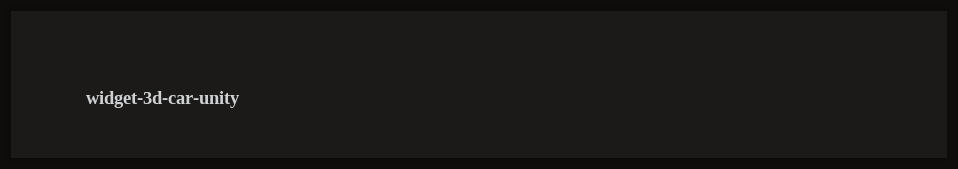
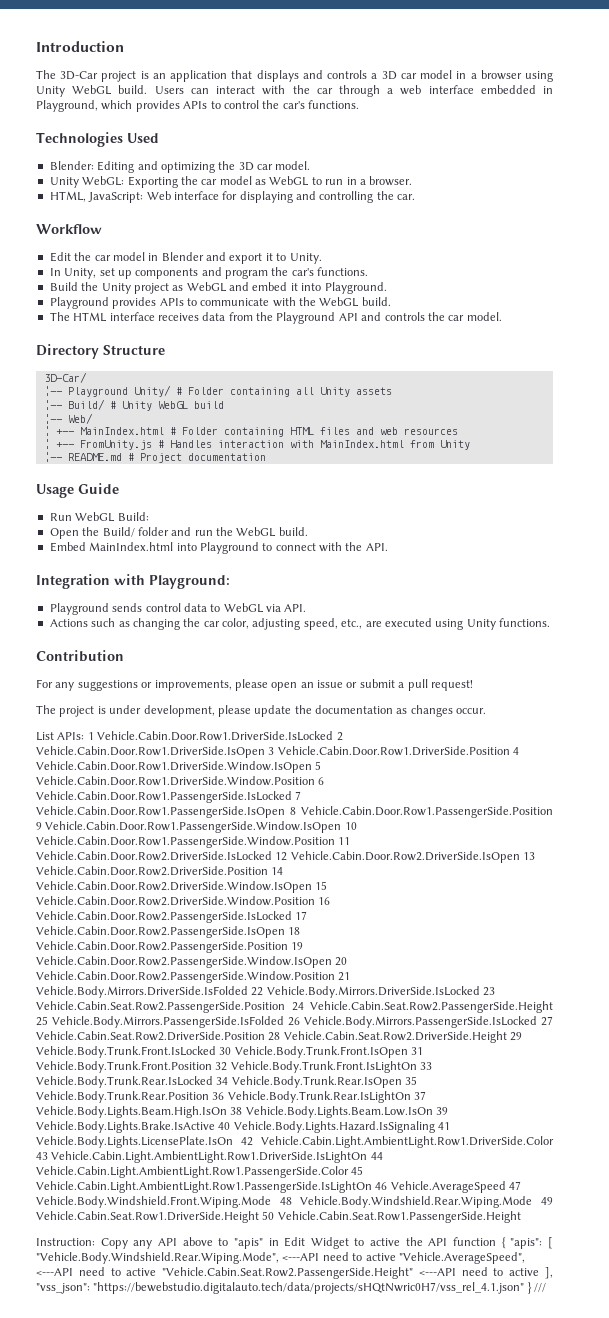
- widget-3d-car-unity
+ Introduction
+ The 3D-Car project is an application that displays and controls a 3D car model in a browser using Unity WebGL build. Users can interact with the car through a web interface embedded in Playground, which provides APIs to control the car's functions.
+ Technologies Used
+ Blender: Editing and optimizing the 3D car model.
+ Unity WebGL: Exporting the car model as WebGL to run in a browser.
+ HTML, JavaScript: Web interface for displaying and controlling the car.
+ Workflow
+ Edit the car model in Blender and export it to Unity.
+ In Unity, set up components and program the car's functions.
+ Build the Unity project as WebGL and embed it into Playground.
+ Playground provides APIs to communicate with the WebGL build.
+ The HTML interface receives data from the Playground API and controls the car model.
+ Directory Structure
+ 3D-Car/
+ ¦-- Playground Unity/ # Folder containing all Unity assets
+ ¦-- Build/ # Unity WebGL build
+ ¦-- Web/
+ ¦ +-- MainIndex.html # Folder containing HTML files and web resources
+ ¦ +-- FromUnity.js # Handles interaction with MainIndex.html from Unity
+ ¦-- README.md # Project documentation
+ Usage Guide
+ Run WebGL Build:
+ Open the Build/ folder and run the WebGL build.
+ Embed MainIndex.html into Playground to connect with the API.
+ Integration with Playground:
+ Playground sends control data to WebGL via API.
+ Actions such as changing the car color, adjusting speed, etc., are executed using Unity functions.
+ Contribution
+ For any suggestions or improvements, please open an issue or submit a pull request!
+ The project is under development, please update the documentation as changes occur.
+ List APIs: 1 Vehicle.Cabin.Door.Row1.DriverSide.IsLocked 2 Vehicle.Cabin.Door.Row1.DriverSide.IsOpen 3 Vehicle.Cabin.Door.Row1.DriverSide.Position 4 Vehicle.Cabin.Door.Row1.DriverSide.Window.IsOpen 5 Vehicle.Cabin.Door.Row1.DriverSide.Window.Position 6 Vehicle.Cabin.Door.Row1.PassengerSide.IsLocked 7 Vehicle.Cabin.Door.Row1.PassengerSide.IsOpen 8 Vehicle.Cabin.Door.Row1.PassengerSide.Position 9 Vehicle.Cabin.Door.Row1.PassengerSide.Window.IsOpen 10 Vehicle.Cabin.Door.Row1.PassengerSide.Window.Position 11 Vehicle.Cabin.Door.Row2.DriverSide.IsLocked 12 Vehicle.Cabin.Door.Row2.DriverSide.IsOpen 13 Vehicle.Cabin.Door.Row2.DriverSide.Position 14 Vehicle.Cabin.Door.Row2.DriverSide.Window.IsOpen 15 Vehicle.Cabin.Door.Row2.DriverSide.Window.Position 16 Vehicle.Cabin.Door.Row2.PassengerSide.IsLocked 17 Vehicle.Cabin.Door.Row2.PassengerSide.IsOpen 18 Vehicle.Cabin.Door.Row2.PassengerSide.Position 19 Vehicle.Cabin.Door.Row2.PassengerSide.Window.IsOpen 20 Vehicle.Cabin.Door.Row2.PassengerSide.Window.Position 21 Vehicle.Body.Mirrors.DriverSide.IsFolded 22 Vehicle.Body.Mirrors.DriverSide.IsLocked 23 Vehicle.Cabin.Seat.Row2.PassengerSide.Position 24 Vehicle.Cabin.Seat.Row2.PassengerSide.Height 25 Vehicle.Body.Mirrors.PassengerSide.IsFolded 26 Vehicle.Body.Mirrors.PassengerSide.IsLocked 27 Vehicle.Cabin.Seat.Row2.DriverSide.Position 28 Vehicle.Cabin.Seat.Row2.DriverSide.Height 29 Vehicle.Body.Trunk.Front.IsLocked 30 Vehicle.Body.Trunk.Front.IsOpen 31 Vehicle.Body.Trunk.Front.Position 32 Vehicle.Body.Trunk.Front.IsLightOn 33 Vehicle.Body.Trunk.Rear.IsLocked 34 Vehicle.Body.Trunk.Rear.IsOpen 35 Vehicle.Body.Trunk.Rear.Position 36 Vehicle.Body.Trunk.Rear.IsLightOn 37 Vehicle.Body.Lights.Beam.High.IsOn 38 Vehicle.Body.Lights.Beam.Low.IsOn 39 Vehicle.Body.Lights.Brake.IsActive 40 Vehicle.Body.Lights.Hazard.IsSignaling 41 Vehicle.Body.Lights.LicensePlate.IsOn 42 Vehicle.Cabin.Light.AmbientLight.Row1.DriverSide.Color 43 Vehicle.Cabin.Light.AmbientLight.Row1.DriverSide.IsLightOn 44 Vehicle.Cabin.Light.AmbientLight.Row1.PassengerSide.Color 45 Vehicle.Cabin.Light.AmbientLight.Row1.PassengerSide.IsLightOn 46 Vehicle.AverageSpeed 47 Vehicle.Body.Windshield.Front.Wiping.Mode 48 Vehicle.Body.Windshield.Rear.Wiping.Mode 49 Vehicle.Cabin.Seat.Row1.DriverSide.Height 50 Vehicle.Cabin.Seat.Row1.PassengerSide.Height
+ Instruction: Copy any API above to "apis" in Edit Widget to active the API function { "apis": [ "Vehicle.Body.Windshield.Rear.Wiping.Mode", <---API need to active "Vehicle.AverageSpeed", <---API need to active "Vehicle.Cabin.Seat.Row2.PassengerSide.Height" <---API need to active ], "vss_json": "https://bewebstudio.digitalauto.tech/data/projects/sHQtNwric0H7/vss_rel_4.1.json" } ///

